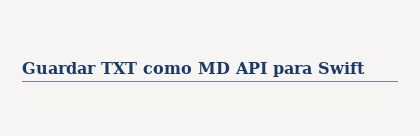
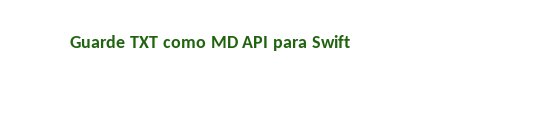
- Guardar TXT como MD API para Swift
+ Guarde TXT como MD API para Swift

